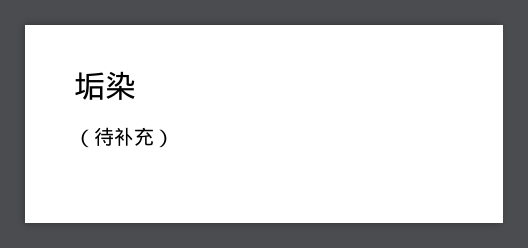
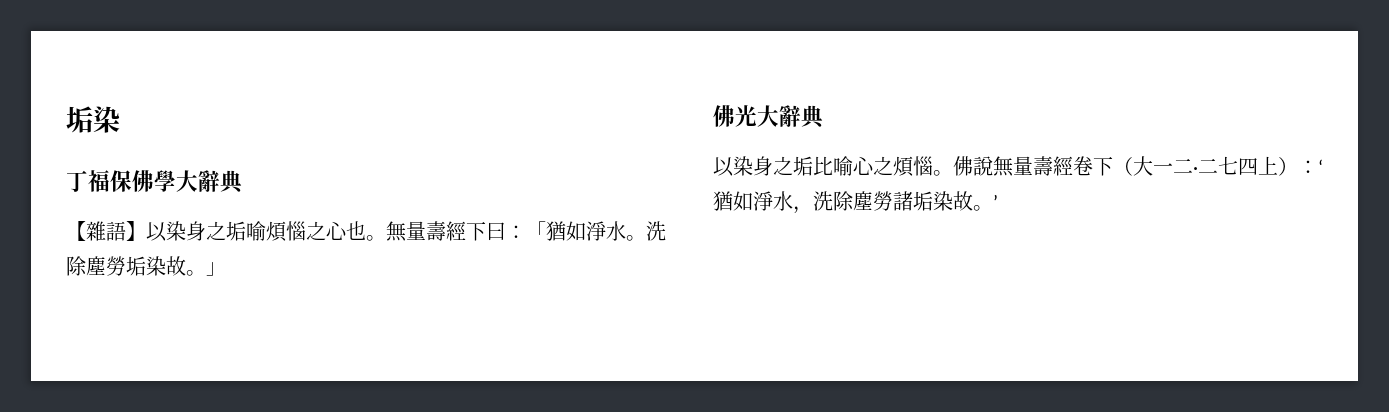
- （待补充）
+ 丁福保佛學大辭典
+ 【雜語】以染身之垢喻煩惱之心也。無量壽經下曰：「猶如淨水。洗除塵勞垢染故。」
+ 佛光大辭典
+ 以染身之垢比喻心之煩惱。佛說無量壽經卷下（大一二·二七四上）：‘猶如淨水，洗除塵勞諸垢染故。’

